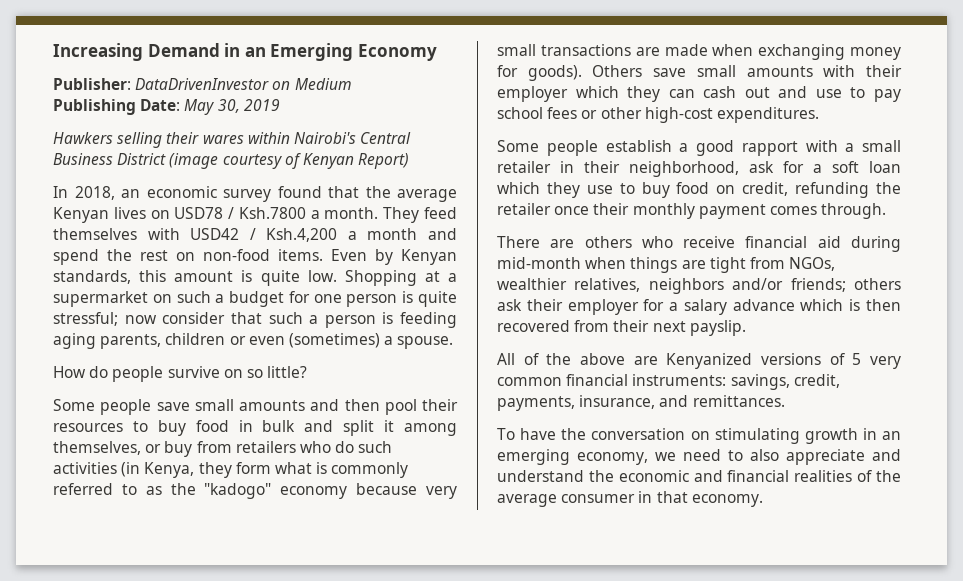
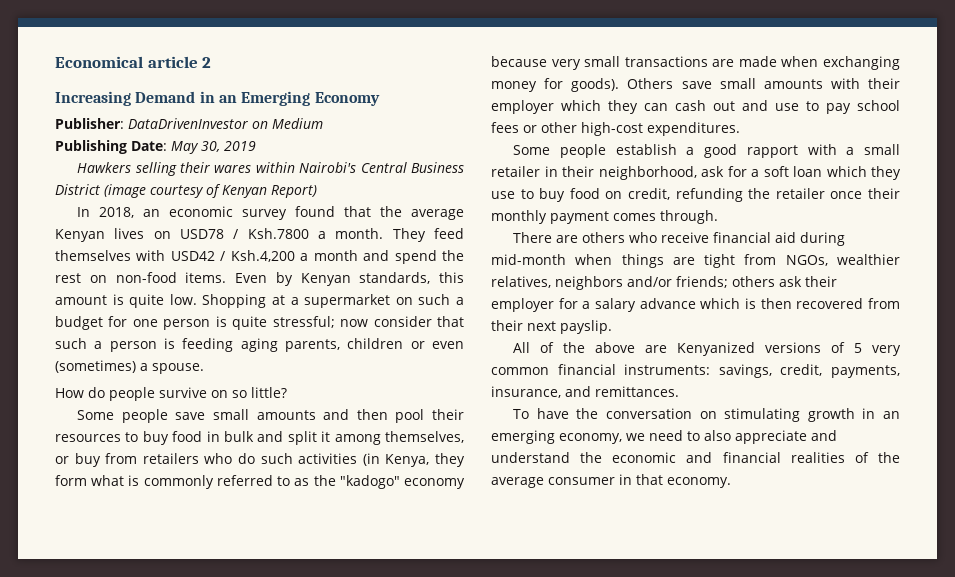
+ Economical article 2

